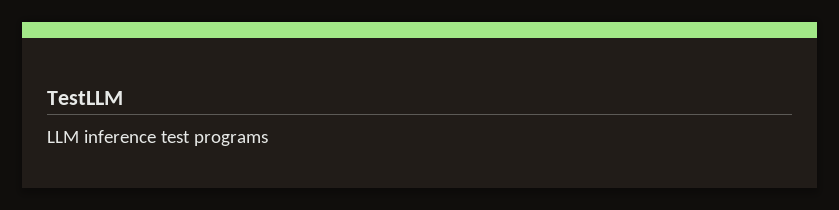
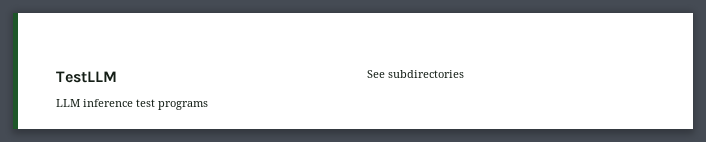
+ See subdirectories

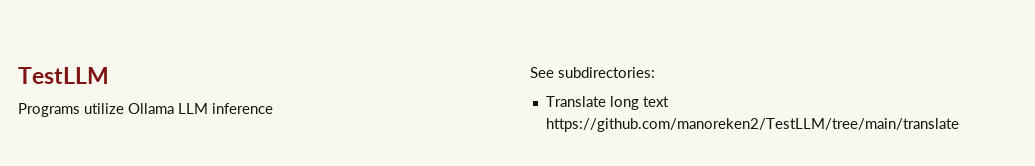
- LLM inference test programs
+ Programs utilize Ollama LLM inference
- See subdirectories
+ See subdirectories:
+ Translate long text https://github.com/manoreken2/TestLLM/tree/main/translate

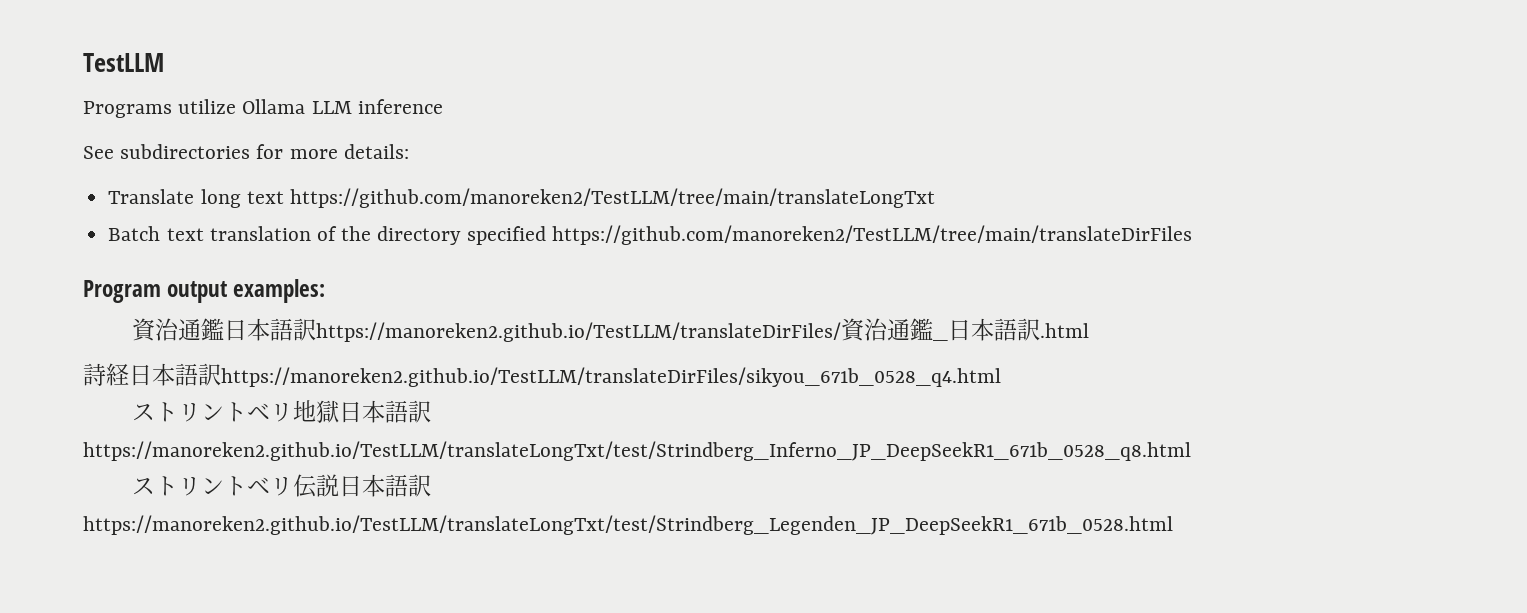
- See subdirectories:
+ See subdirectories for more details:
- Translate long text https://github.com/manoreken2/TestLLM/tree/main/translate
+ Translate long text https://github.com/manoreken2/TestLLM/tree/main/translateLongTxt
+ Batch text translation of the directory specified https://github.com/manoreken2/TestLLM/tree/main/translateDirFiles
+ Program output examples:
+ 資治通鑑日本語訳https://manoreken2.github.io/TestLLM/translateDirFiles/資治通鑑_日本語訳.html
+ 詩経日本語訳https://manoreken2.github.io/TestLLM/translateDirFiles/sikyou_671b_0528_q4.html
+ ストリントベリ地獄日本語訳https://manoreken2.github.io/TestLLM/translateLongTxt/test/Strindberg_Inferno_JP_DeepSeekR1_671b_0528_q8.html
+ ストリントベリ伝説日本語訳https://manoreken2.github.io/TestLLM/translateLongTxt/test/Strindberg_Legenden_JP_DeepSeekR1_671b_0528.html

